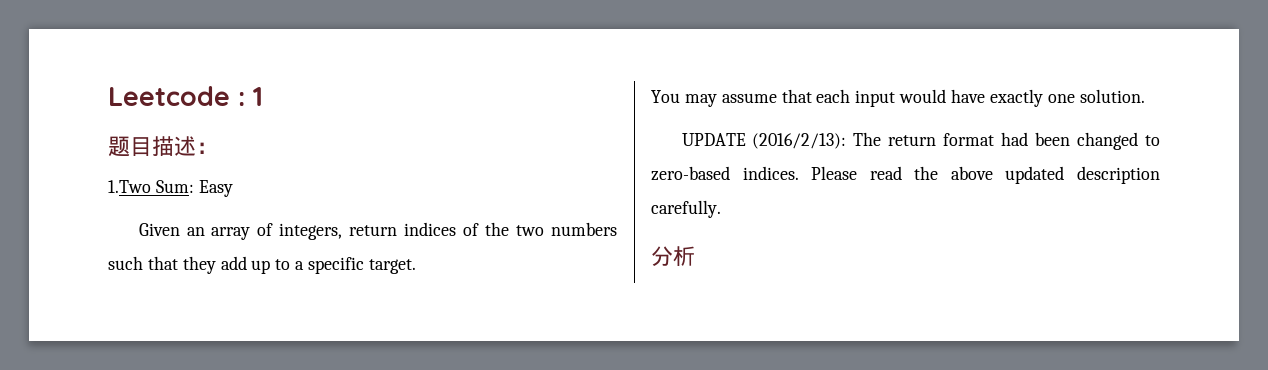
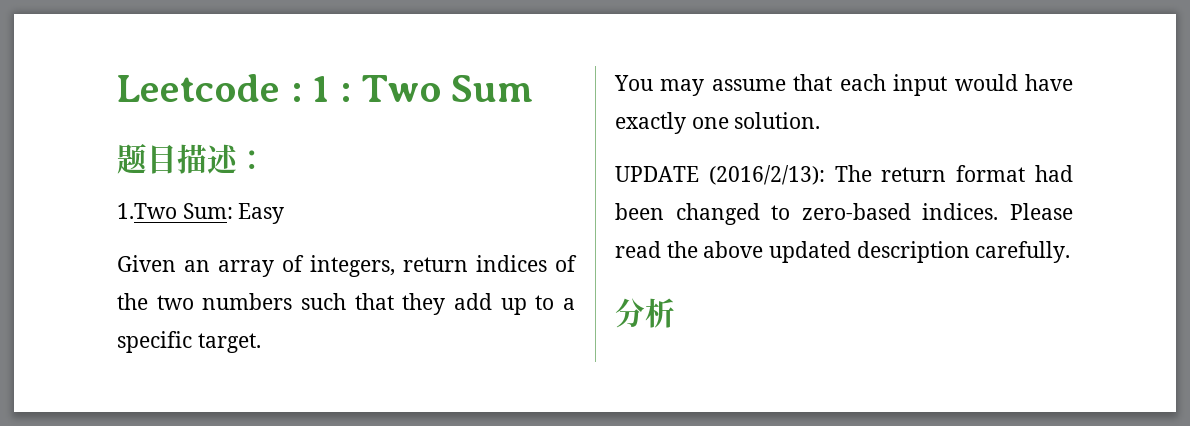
- Leetcode : 1
+ Leetcode : 1 : Two Sum

